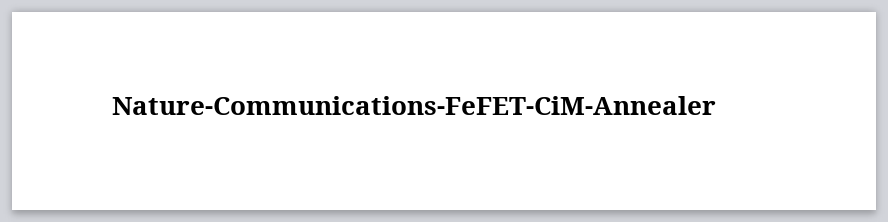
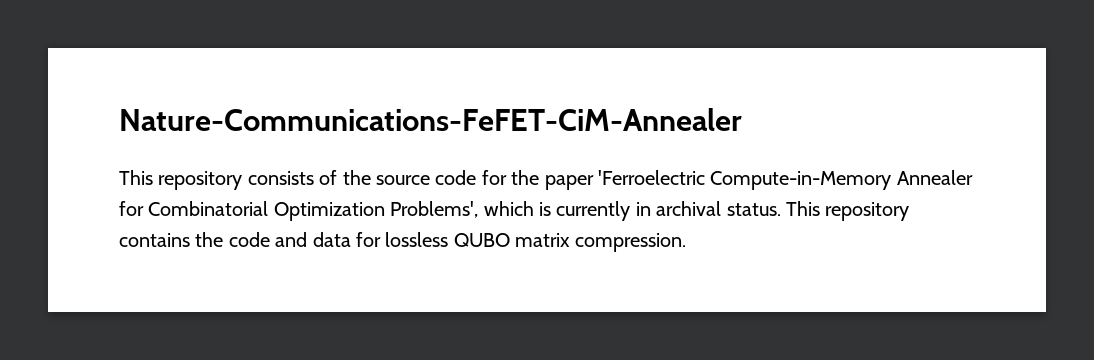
+ This repository consists of the source code for the paper 'Ferroelectric Compute-in-Memory Annealer for Combinatorial Optimization Problems', which is currently in archival status. This repository contains the code and data for lossless QUBO matrix compression.

